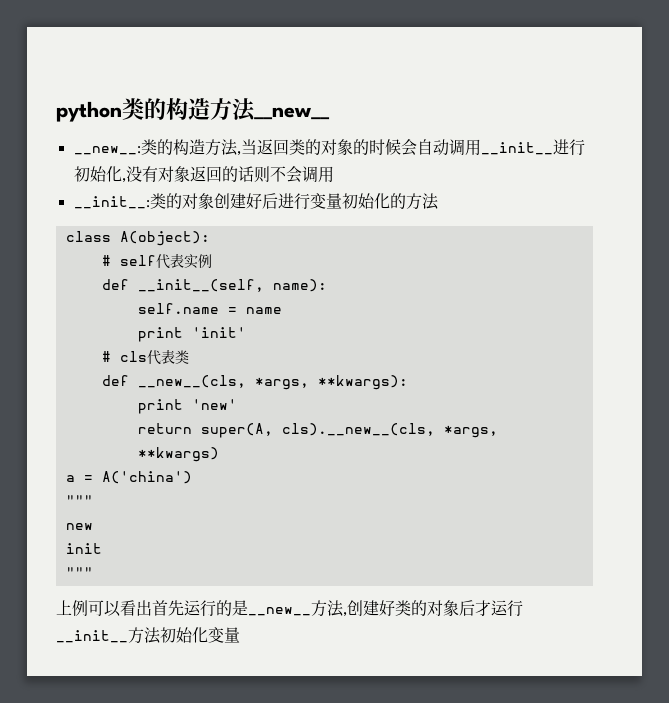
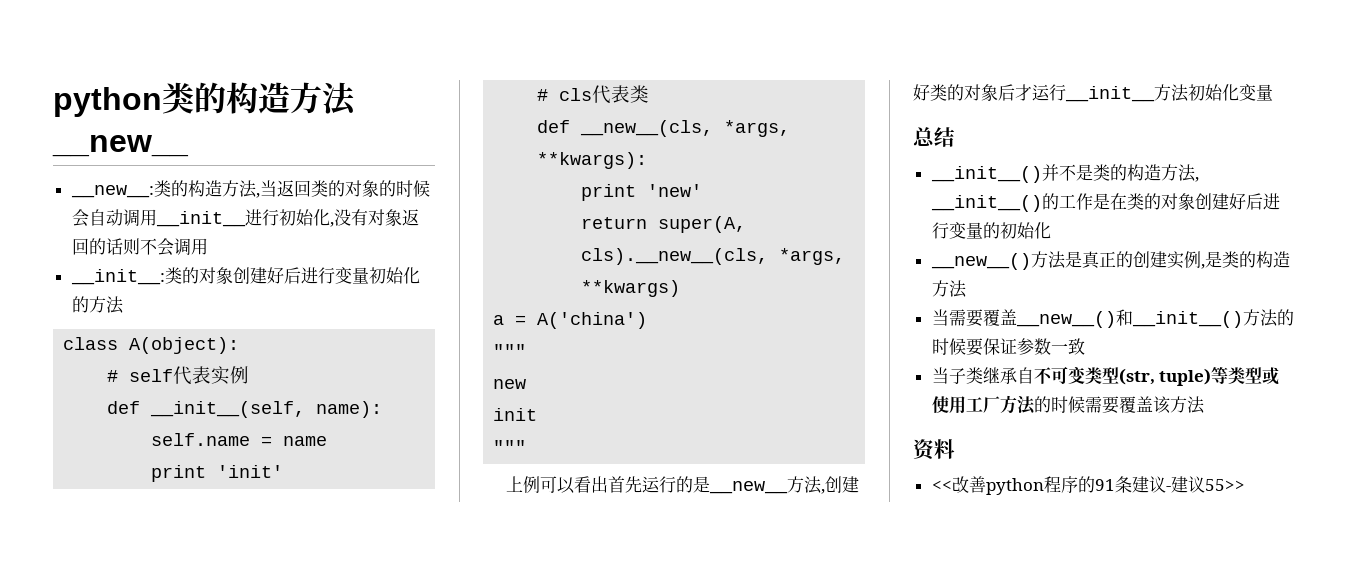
+ 总结
+ __init__()并不是类的构造方法, __init__()的工作是在类的对象创建好后进行变量的初始化
+ __new__()方法是真正的创建实例,是类的构造方法
+ 当需要覆盖__new__()和__init__()方法的时候要保证参数一致
+ 当子类继承自不可变类型(str, tuple)等类型或使用工厂方法的时候需要覆盖该方法
+ 资料
+ <<改善python程序的91条建议-建议55>>

